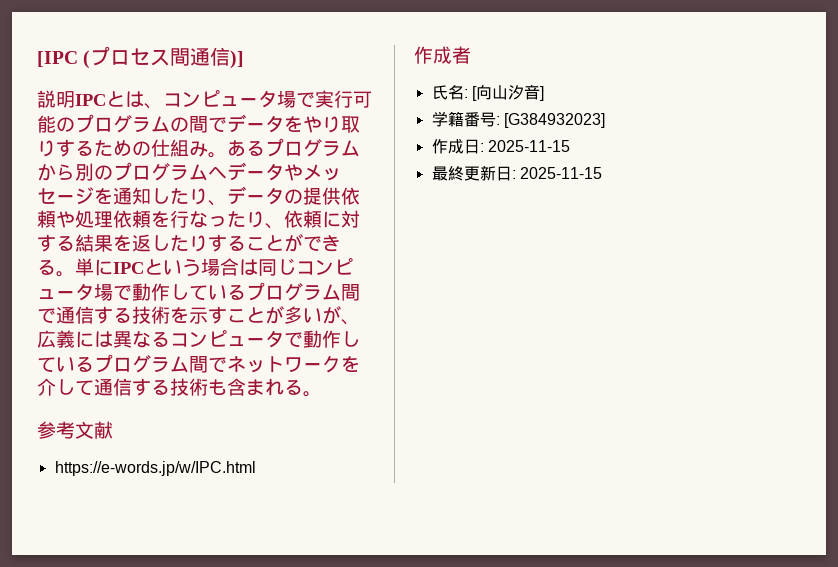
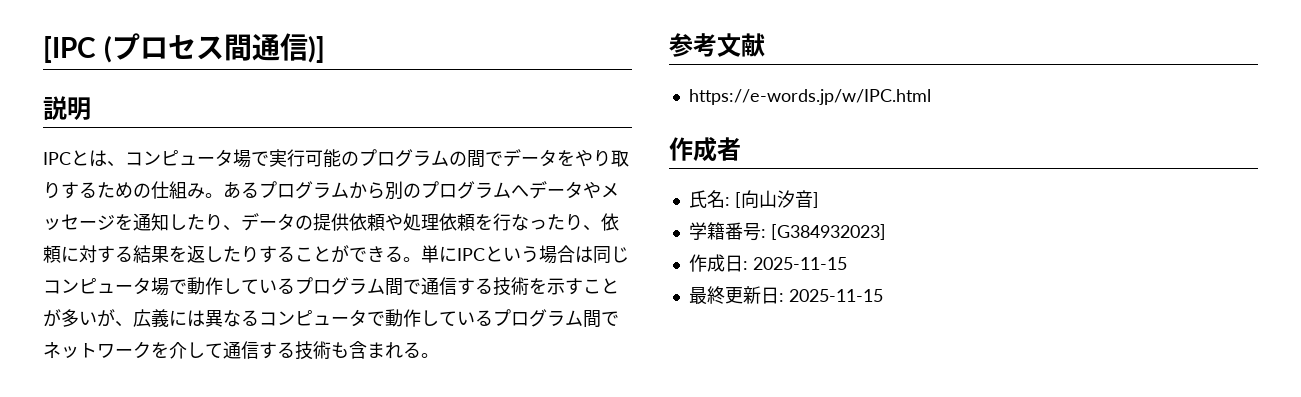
- 説明IPCとは、コンピュータ場で実行可能のプログラムの間でデータをやり取りするための仕組み。
+ 説明
+ IPCとは、コンピュータ場で実行可能のプログラムの間でデータをやり取りするための仕組み。

